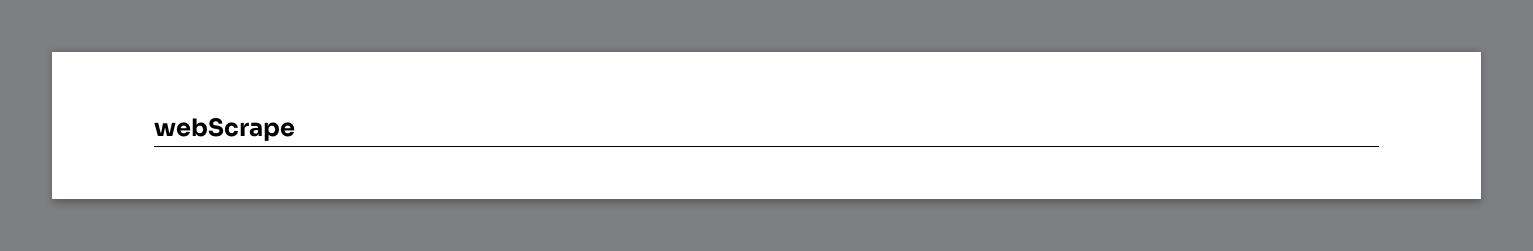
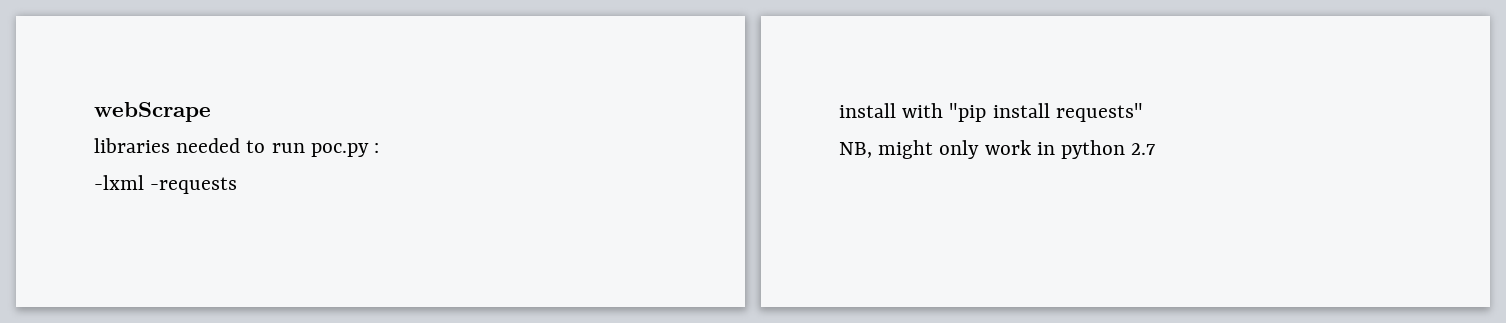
+ libraries needed to run poc.py :
+ -lxml -requests
+ install with "pip install requests"
+ NB, might only work in python 2.7

